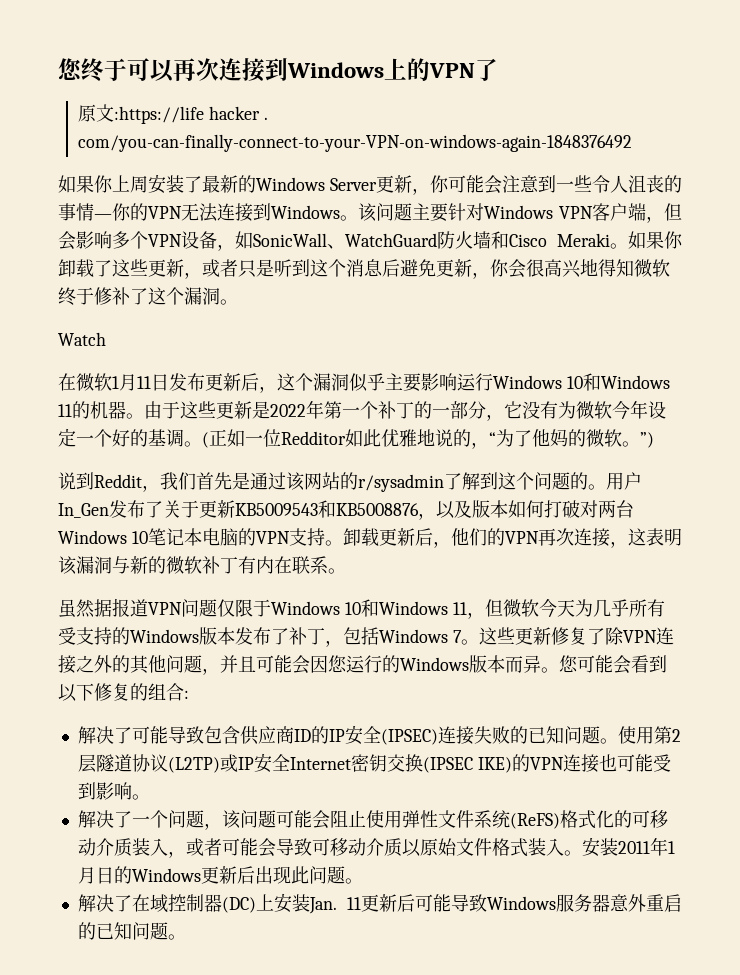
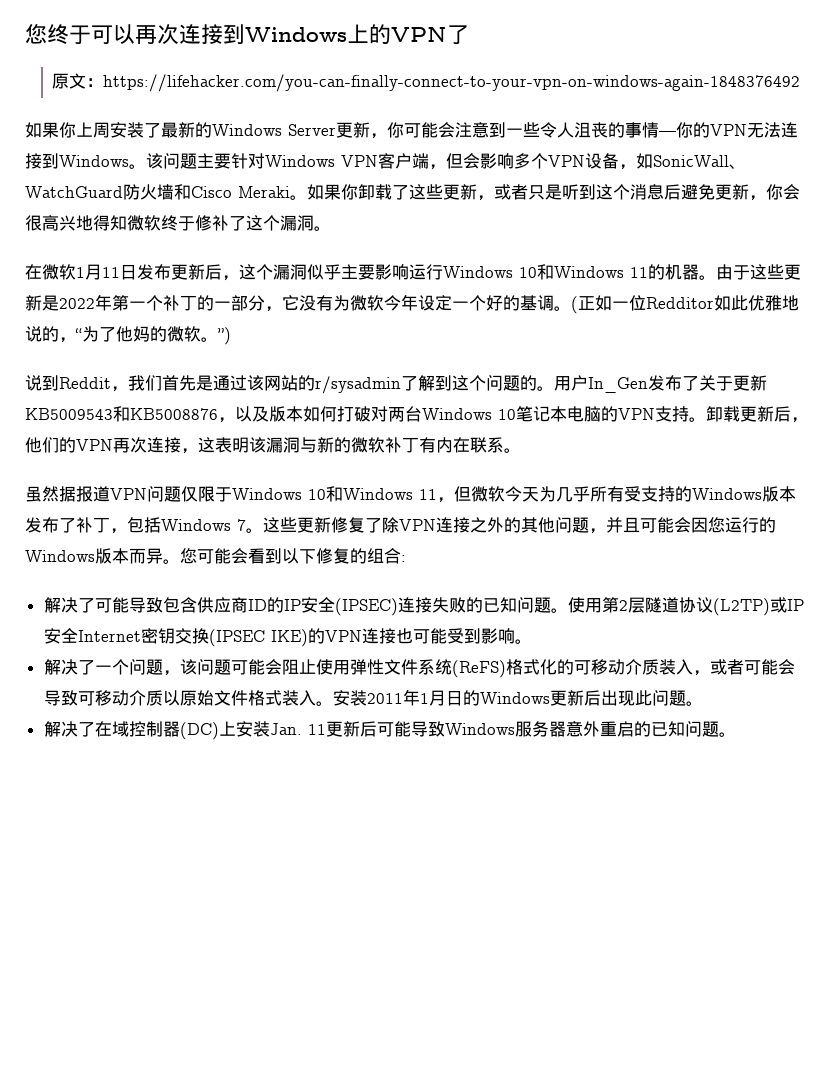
- 原文:https://life hacker . com/you-can-finally-connect-to-your-VPN-on-windows-again-1848376492
+ 原文：https://lifehacker.com/you-can-finally-connect-to-your-vpn-on-windows-again-1848376492
- Watch

